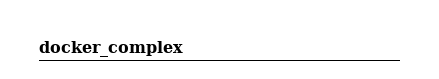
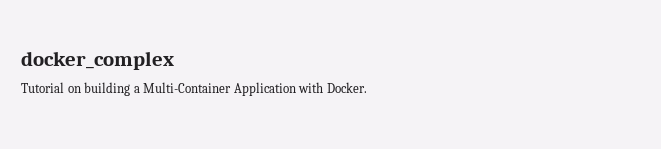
+ Tutorial on building a Multi-Container Application with Docker.

